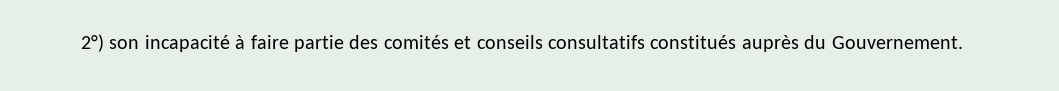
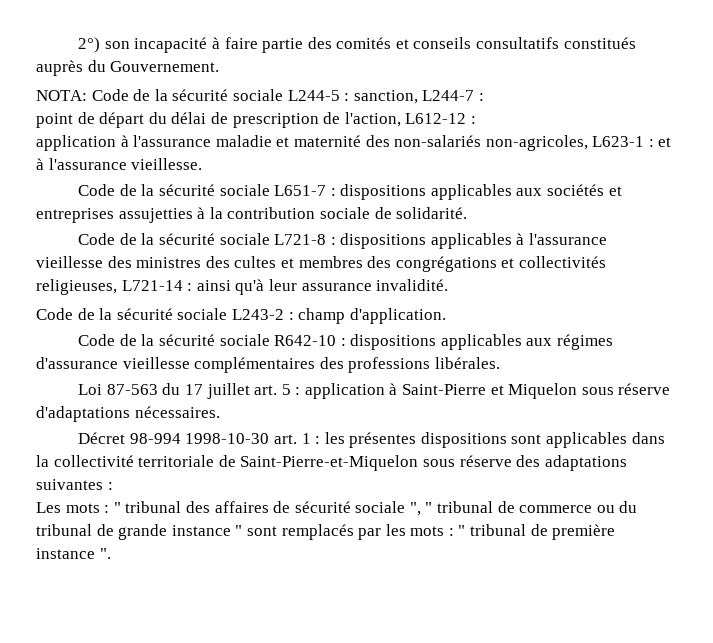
+ NOTA: Code de la sécurité sociale L244-5 : sanction, L244-7 :
+ point de départ du délai de prescription de l'action, L612-12 :
+ application à l'assurance maladie et maternité des non-salariés non-agricoles, L623-1 : et à l'assurance vieillesse.
+ Code de la sécurité sociale L651-7 : dispositions applicables aux sociétés et entreprises assujetties à la contribution sociale de solidarité.
+ Code de la sécurité sociale L721-8 : dispositions applicables à l'assurance vieillesse des ministres des cultes et membres des congrégations et collectivités religieuses, L721-14 : ainsi qu'à leur assurance invalidité.
+ Code de la sécurité sociale L243-2 : champ d'application.
+ Code de la sécurité sociale R642-10 : dispositions applicables aux régimes d'assurance vieillesse complémentaires des professions libérales.
+ Loi 87-563 du 17 juillet art. 5 : application à Saint-Pierre et Miquelon sous réserve d'adaptations nécessaires.
+ Décret 98-994 1998-10-30 art. 1 : les présentes dispositions sont applicables dans la collectivité territoriale de Saint-Pierre-et-Miquelon sous réserve des adaptations suivantes :
+ Les mots : " tribunal des affaires de sécurité sociale ", " tribunal de commerce ou du tribunal de grande instance " sont remplacés par les mots : " tribunal de première instance ".

